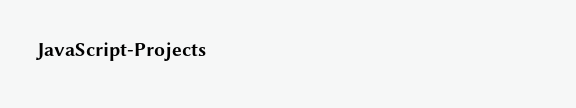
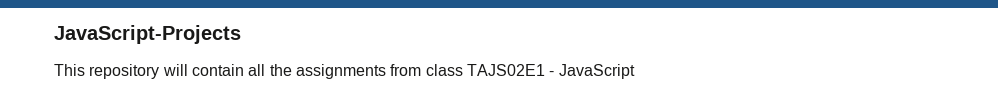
+ This repository will contain all the assignments from class TAJS02E1 - JavaScript

